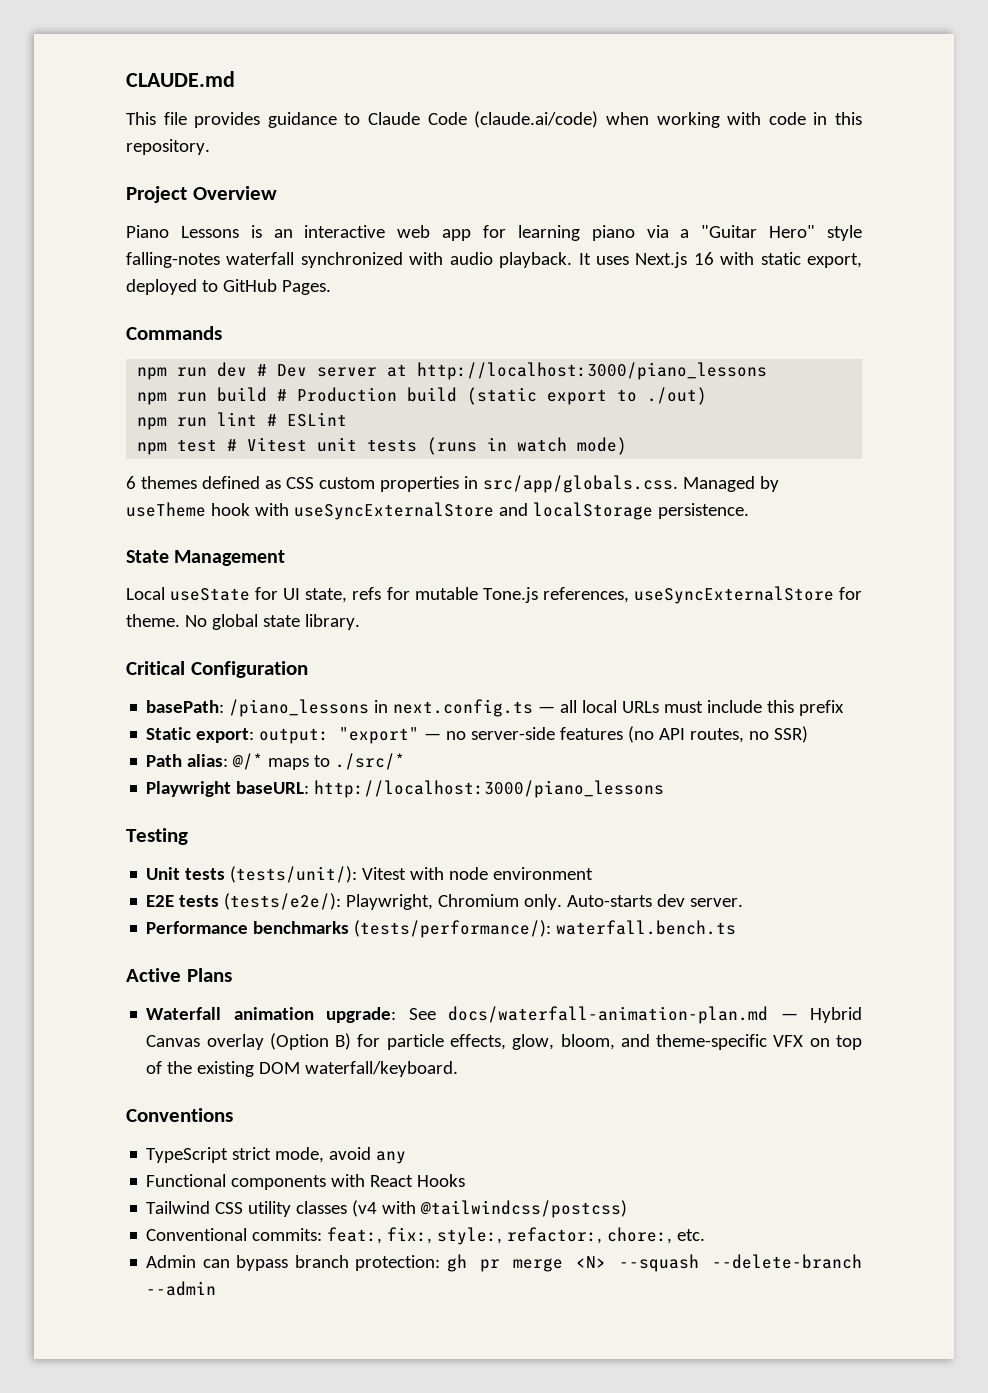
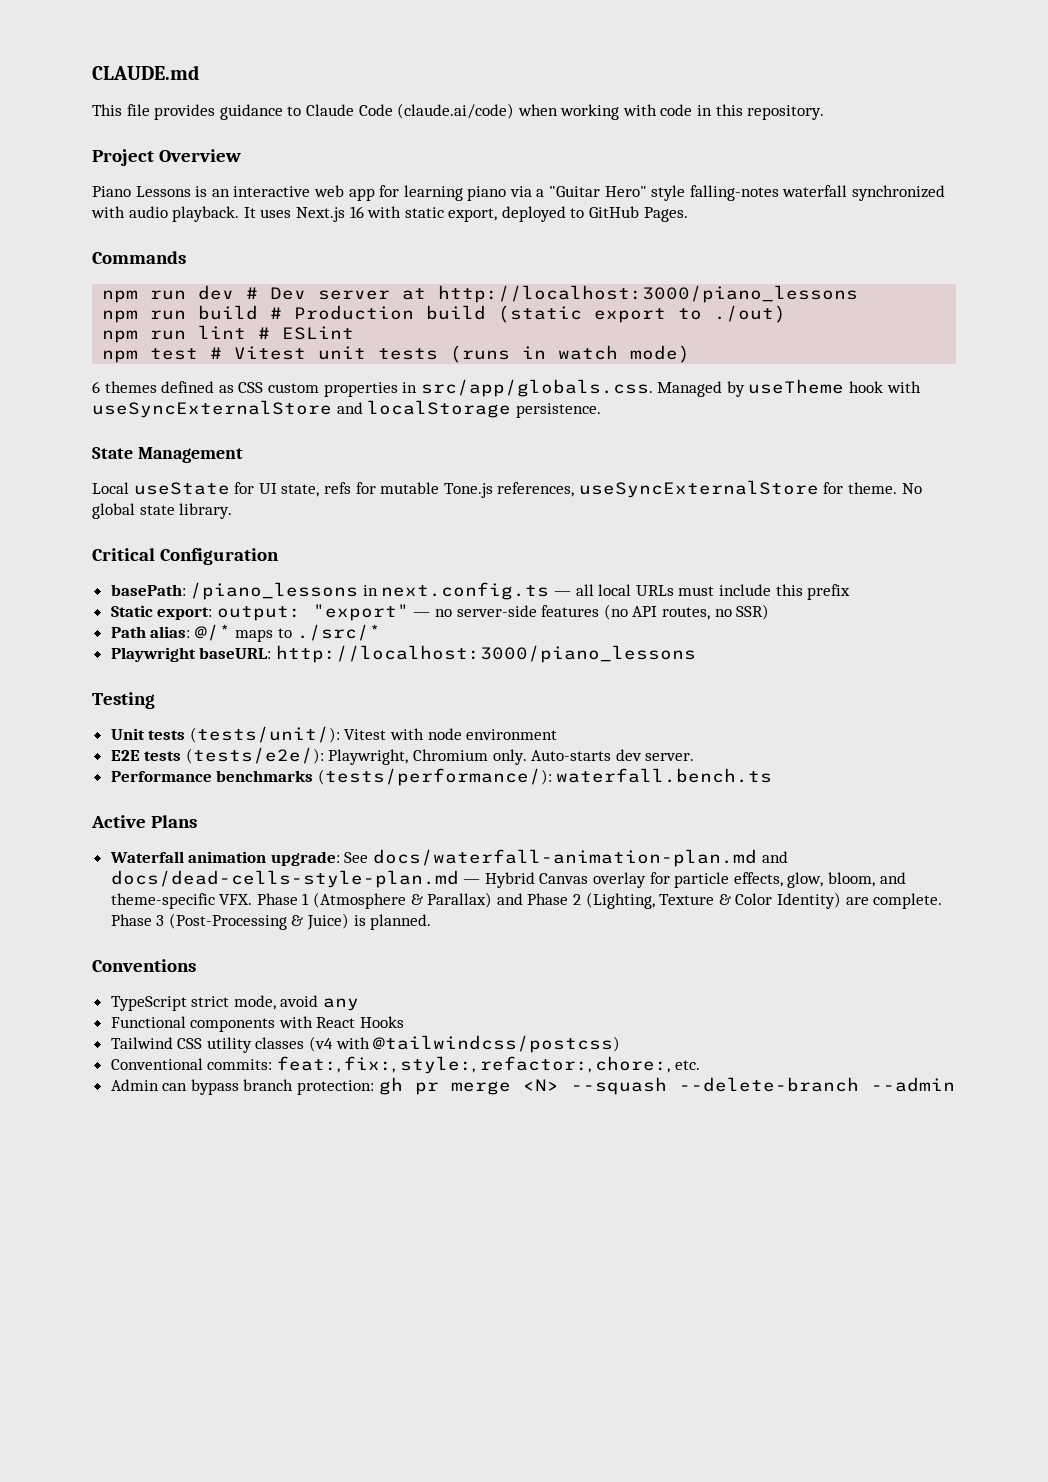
- Waterfall animation upgrade: See docs/waterfall-animation-plan.md — Hybrid Canvas overlay (Option B) for particle effects, glow, bloom, and theme-specific VFX on top of the existing DOM waterfall/keyboard.
+ Waterfall animation upgrade: See docs/waterfall-animation-plan.md and docs/dead-cells-style-plan.md — Hybrid Canvas overlay for particle effects, glow, bloom, and theme-specific VFX. Phase 1 (Atmosphere & Parallax) and Phase 2 (Lighting, Texture & Color Identity) are complete. Phase 3 (Post-Processing & Juice) is planned.

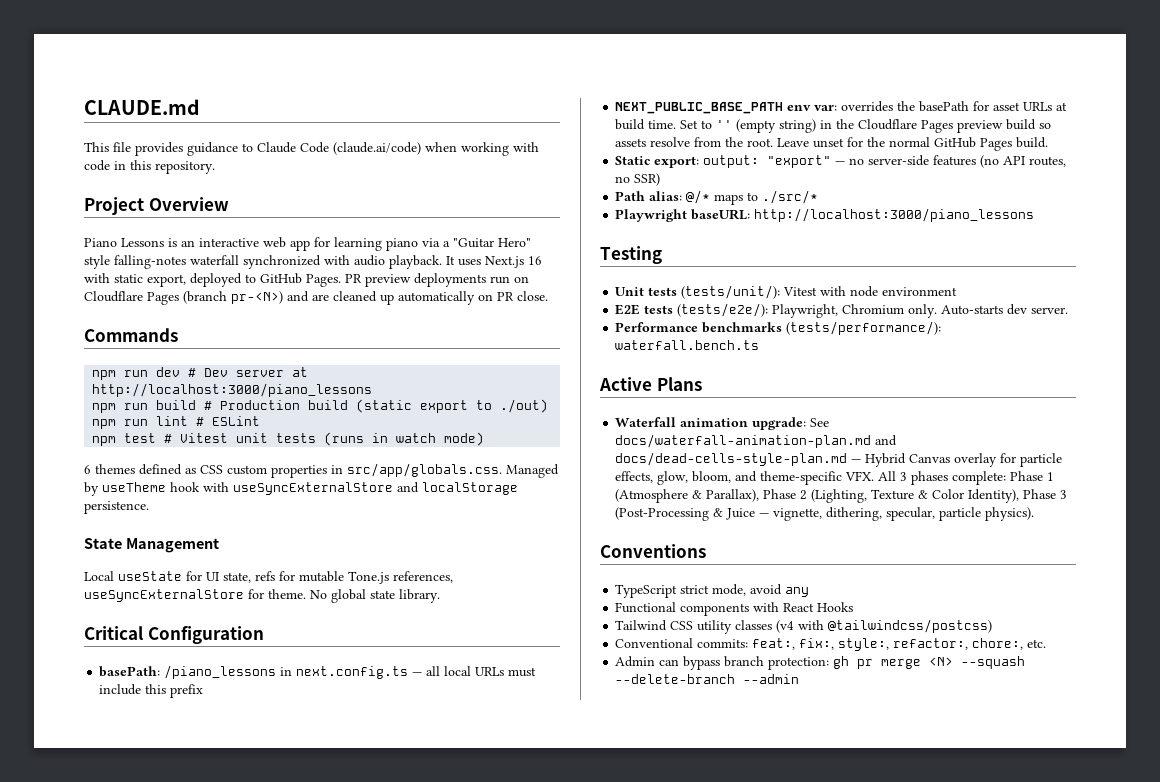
+ PR preview deployments run on Cloudflare Pages (branch pr-<N>) and are cleaned up automatically on PR close.
+ NEXT_PUBLIC_BASE_PATH env var: overrides the basePath for asset URLs at build time. Set to '' (empty string) in the Cloudflare Pages preview build so assets resolve from the root. Leave unset for the normal GitHub Pages build.
- Waterfall animation upgrade: See docs/waterfall-animation-plan.md and docs/dead-cells-style-plan.md — Hybrid Canvas overlay for particle effects, glow, bloom, and theme-specific VFX. Phase 1 (Atmosphere & Parallax) and Phase 2 (Lighting, Texture & Color Identity) are complete. Phase 3 (Post-Processing & Juice) is planned.
+ Waterfall animation upgrade: See docs/waterfall-animation-plan.md and docs/dead-cells-style-plan.md — Hybrid Canvas overlay for particle effects, glow, bloom, and theme-specific VFX. All 3 phases complete: Phase 1 (Atmosphere & Parallax), Phase 2 (Lighting, Texture & Color Identity), Phase 3 (Post-Processing & Juice — vignette, dithering, specular, particle physics).

